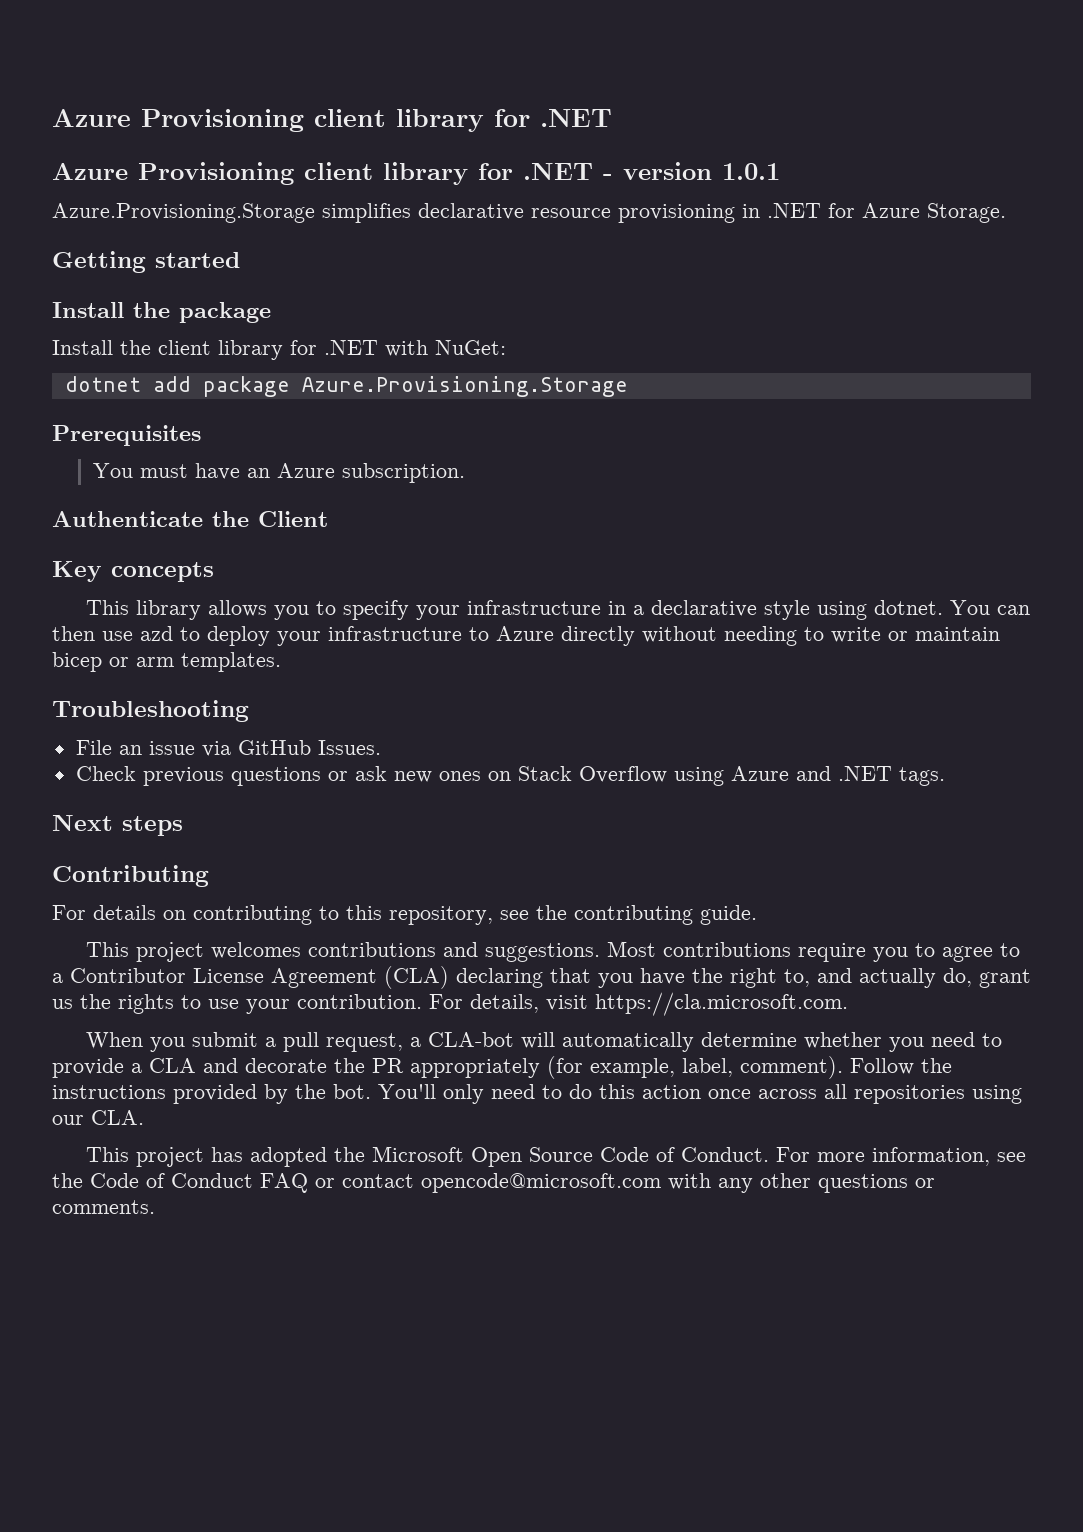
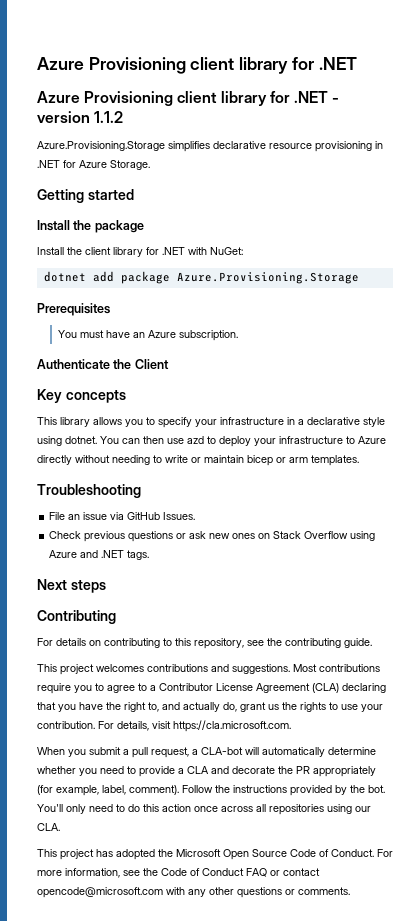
- Azure Provisioning client library for .NET - version 1.0.1
+ Azure Provisioning client library for .NET - version 1.1.2

